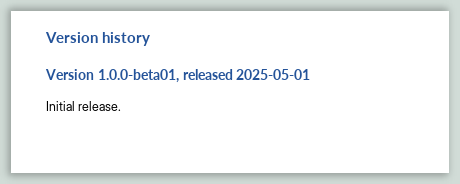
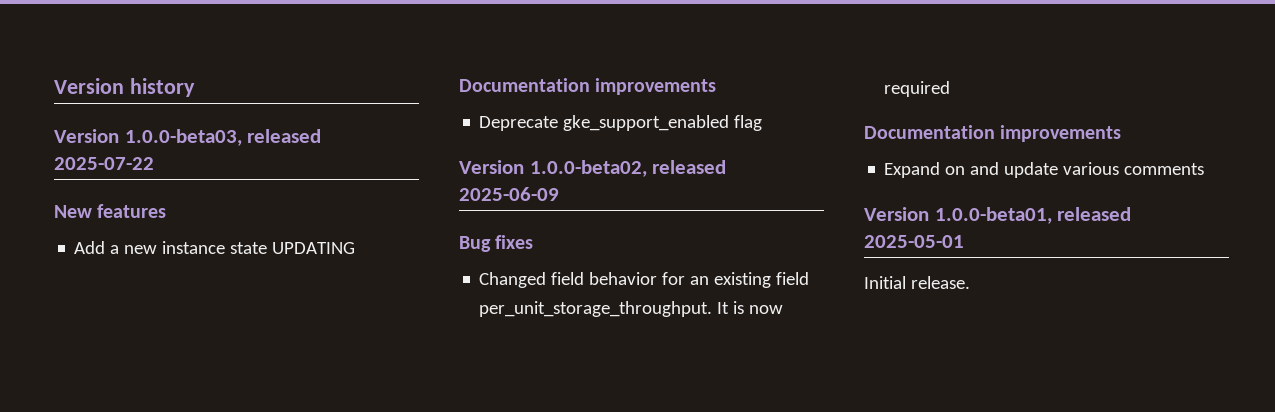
+ Version 1.0.0-beta03, released 2025-07-22
+ New features
+ Add a new instance state UPDATING
+ Documentation improvements
+ Deprecate gke_support_enabled flag
+ Version 1.0.0-beta02, released 2025-06-09
+ Bug fixes
+ Changed field behavior for an existing field per_unit_storage_throughput. It is now required
+ Documentation improvements
+ Expand on and update various comments

